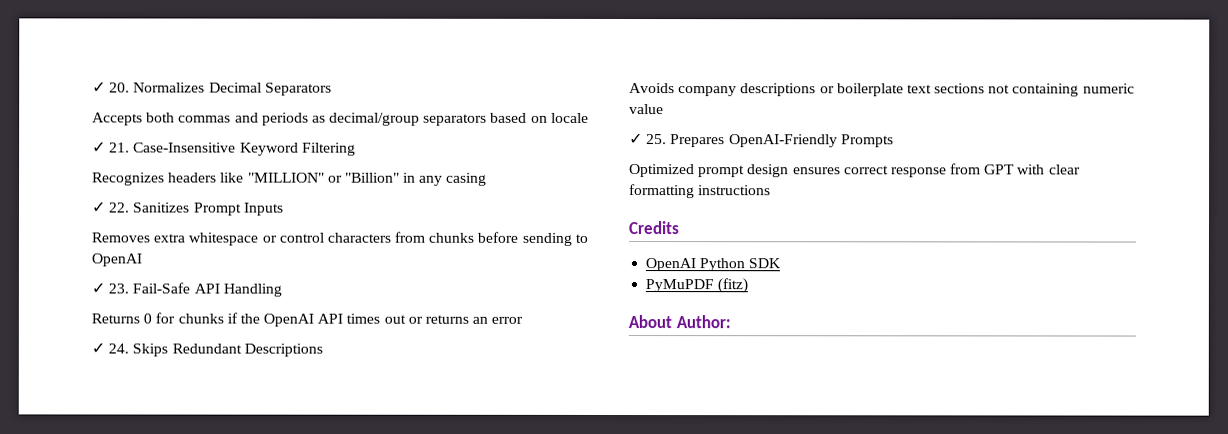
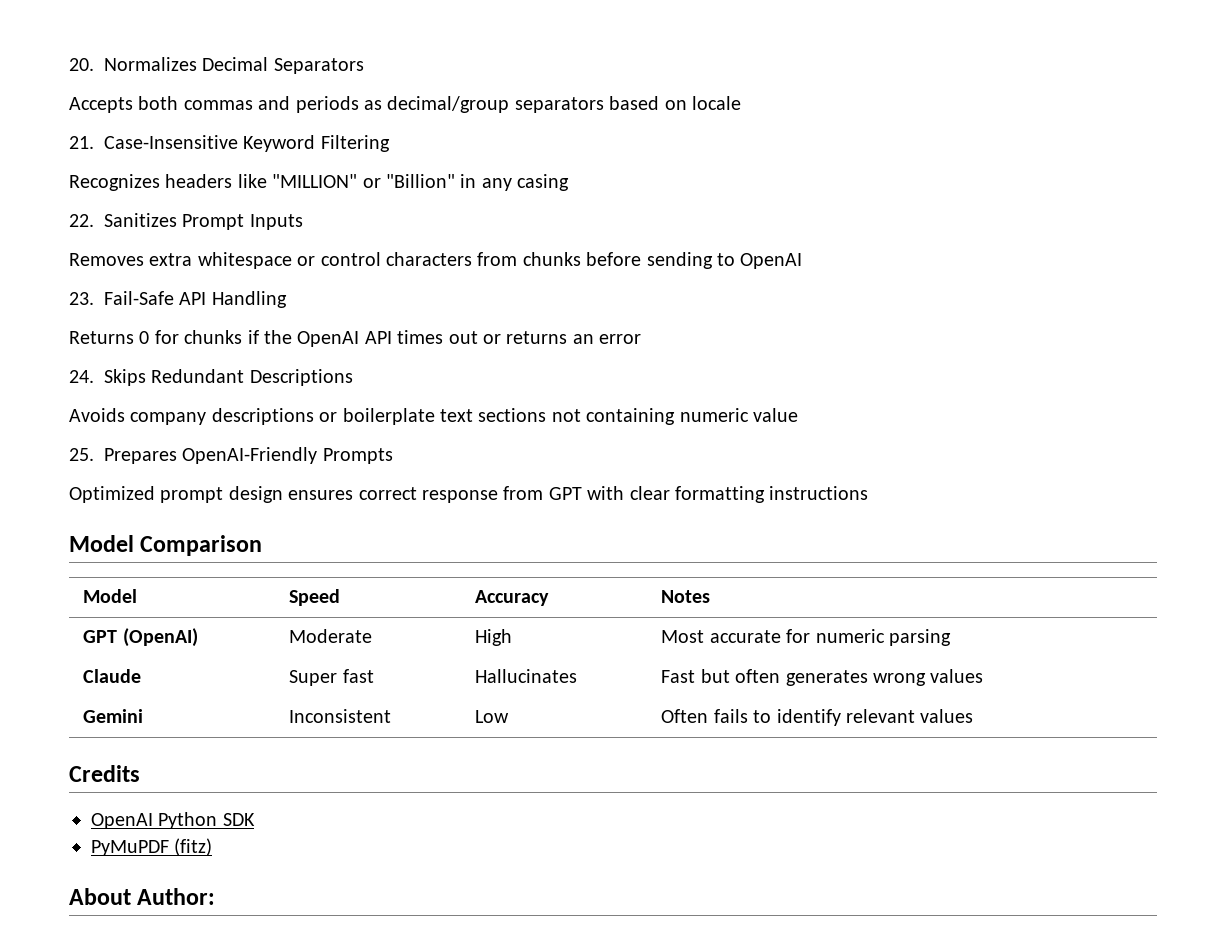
- ✓ 20. Normalizes Decimal Separators
+ 20. Normalizes Decimal Separators
- ✓ 21. Case-Insensitive Keyword Filtering
+ 21. Case-Insensitive Keyword Filtering
- ✓ 22. Sanitizes Prompt Inputs
+ 22. Sanitizes Prompt Inputs
- ✓ 23. Fail-Safe API Handling
+ 23. Fail-Safe API Handling
- ✓ 24. Skips Redundant Descriptions
+ 24. Skips Redundant Descriptions
- ✓ 25. Prepares OpenAI-Friendly Prompts
+ 25. Prepares OpenAI-Friendly Prompts
+ Model Comparison
+ Model | Speed | Accuracy | Notes
+ GPT (OpenAI) | Moderate | High | Most accurate for numeric parsing
+ Claude | Super fast | Hallucinates | Fast but often generates wrong values
+ Gemini | Inconsistent | Low | Often fails to identify relevant values

